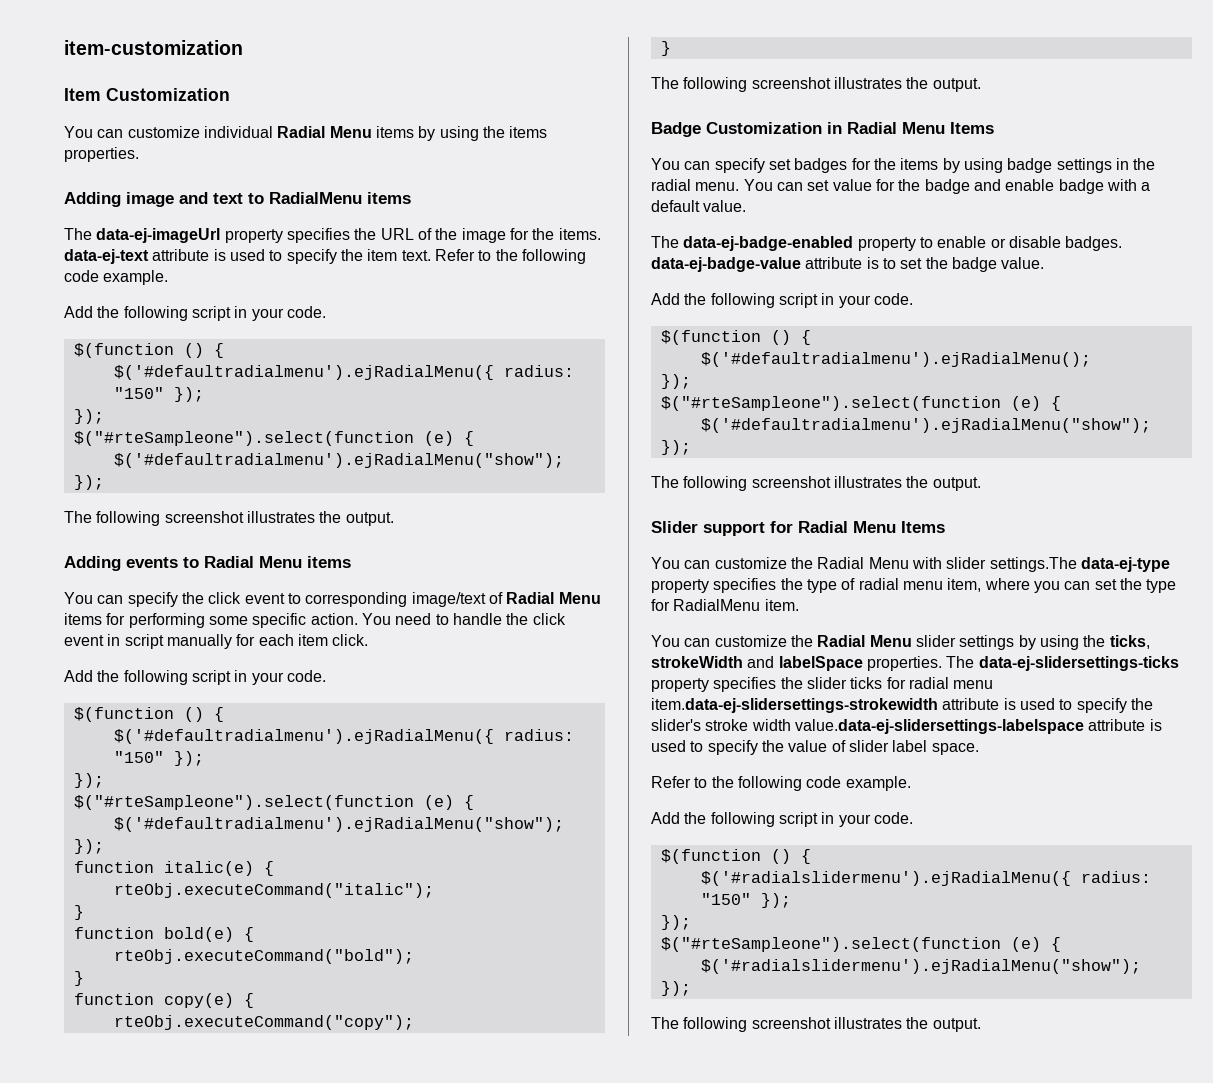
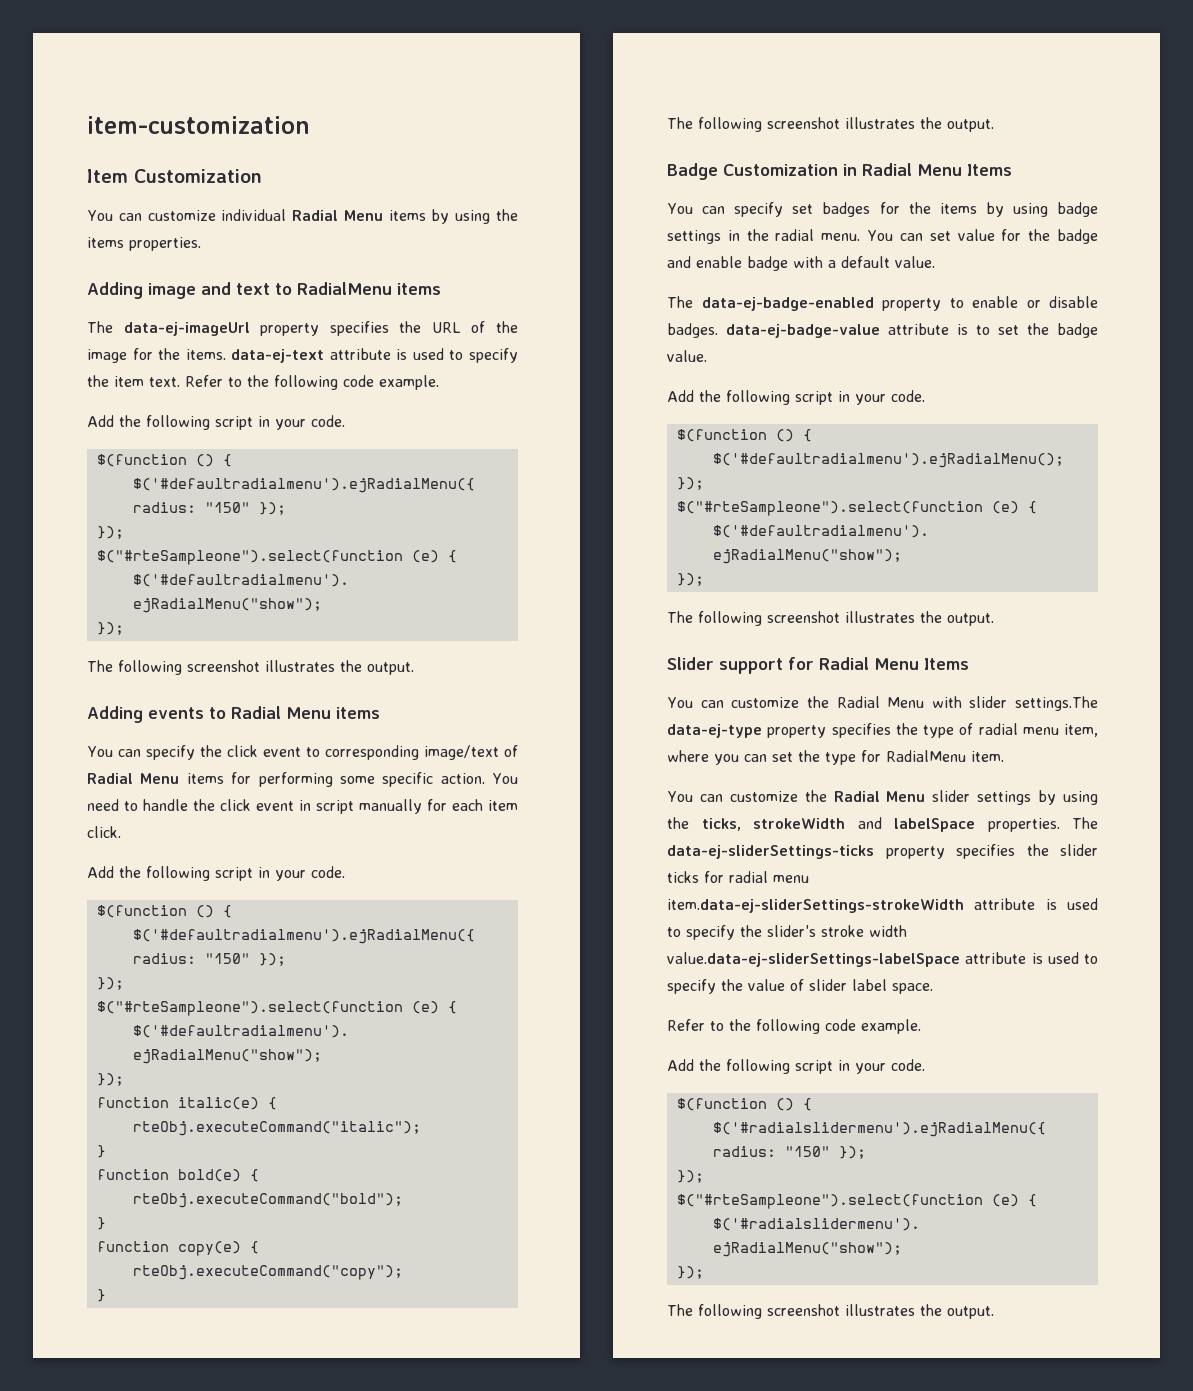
- The data-ej-slidersettings-ticks property specifies the slider ticks for radial menu item.data-ej-slidersettings-strokewidth attribute is used to specify the slider's stroke width value.data-ej-slidersettings-labelspace attribute is used to specify the value of slider label space.
+ The data-ej-sliderSettings-ticks property specifies the slider ticks for radial menu item.data-ej-sliderSettings-strokeWidth attribute is used to specify the slider's stroke width value.data-ej-sliderSettings-labelSpace attribute is used to specify the value of slider label space.

